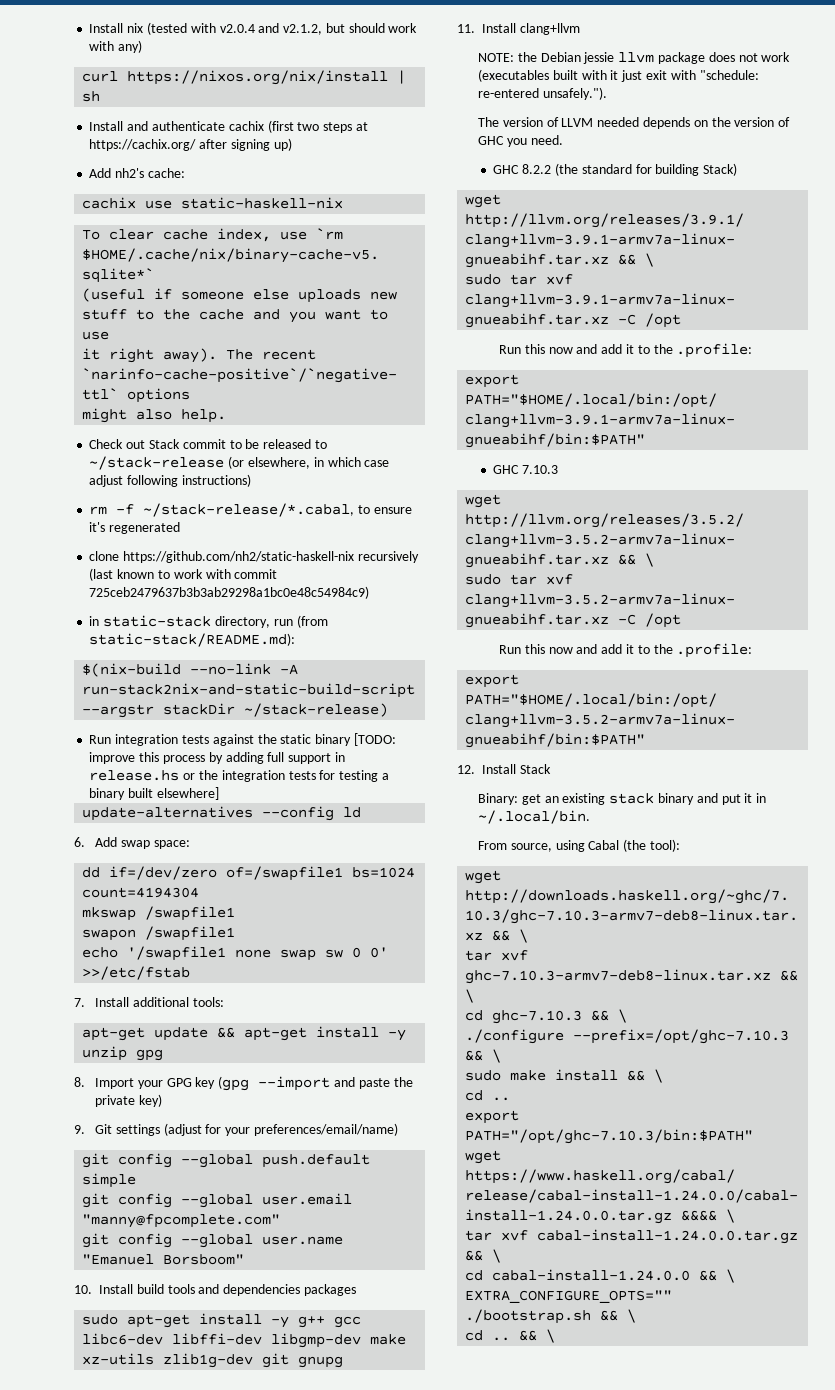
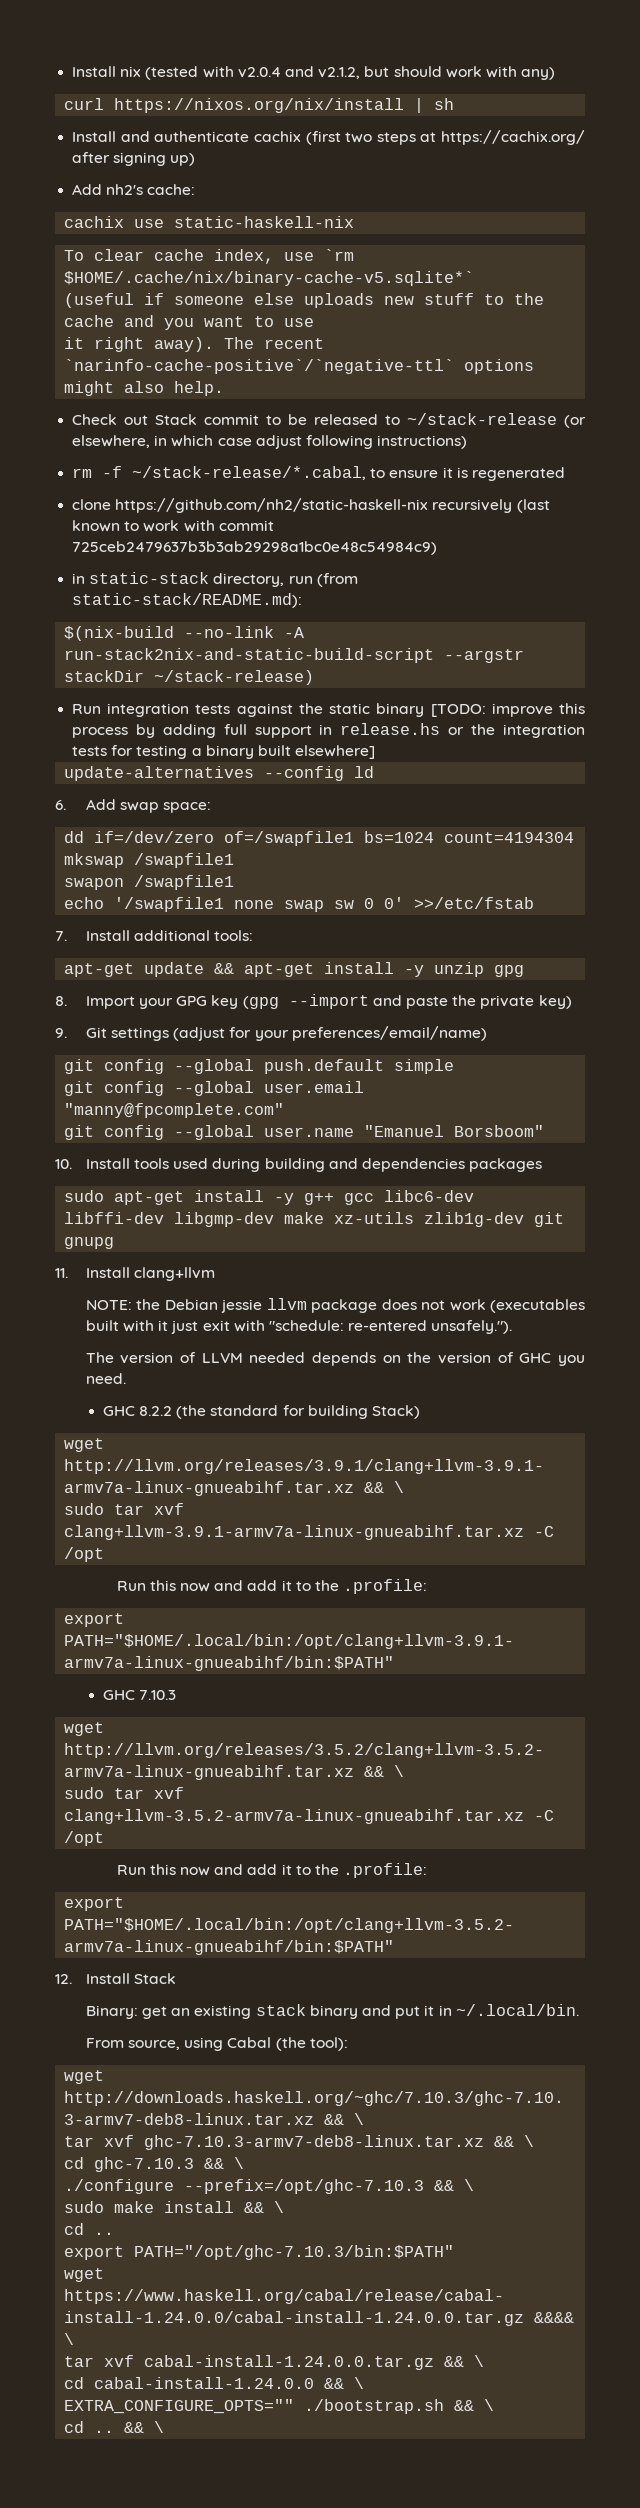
- rm -f ~/stack-release/*.cabal, to ensure it's regenerated
+ rm -f ~/stack-release/*.cabal, to ensure it is regenerated
- 10. Install build tools and dependencies packages
+ 10. Install tools used during building and dependencies packages

